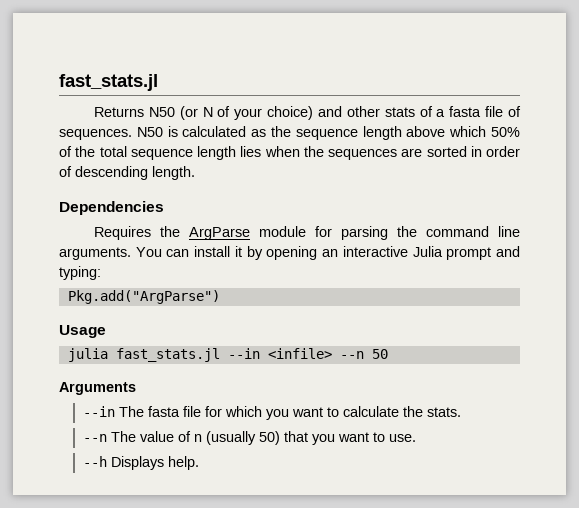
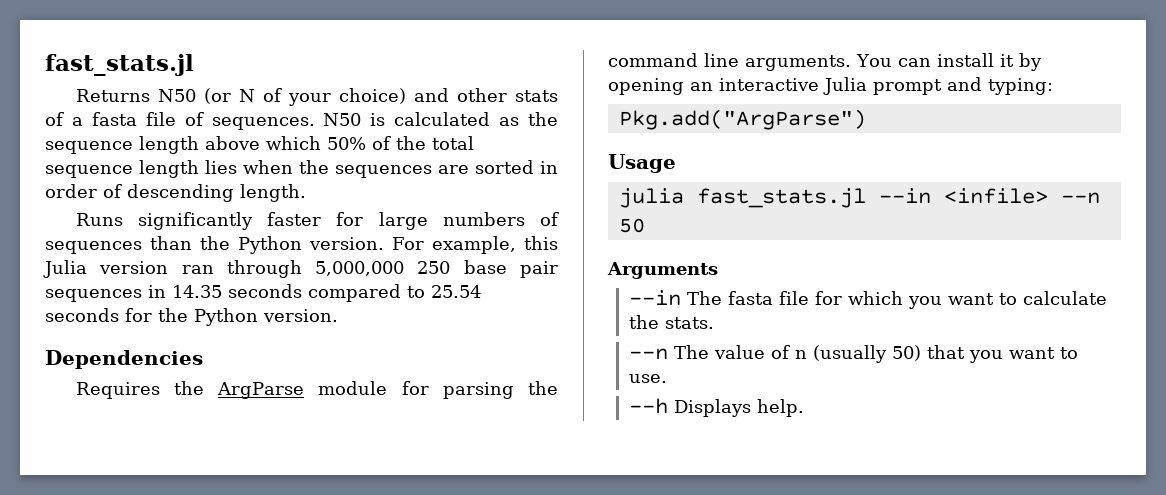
+ Runs significantly faster for large numbers of sequences than the Python version. For example, this Julia version ran through 5,000,000 250 base pair sequences in 14.35 seconds compared to 25.54 seconds for the Python version.

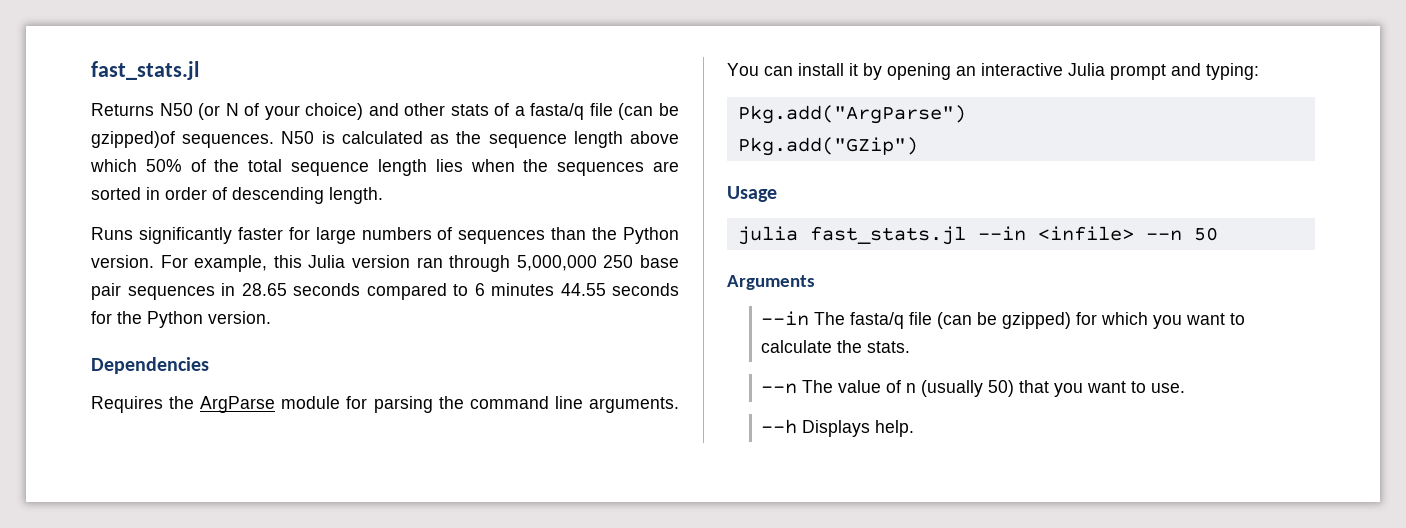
- Returns N50 (or N of your choice) and other stats of a fasta file of sequences.
+ Returns N50 (or N of your choice) and other stats of a fasta/q file (can be gzipped)of sequences.
- For example, this Julia version ran through 5,000,000 250 base pair sequences in 14.35 seconds compared to 25.54 seconds for the Python version.
+ For example, this Julia version ran through 5,000,000 250 base pair sequences in 28.65 seconds compared to 6 minutes 44.55 seconds for the Python version.
+ Pkg.add("GZip")
- --in The fasta file for which you want to calculate the stats.
+ --in The fasta/q file (can be gzipped) for which you want to calculate the stats.

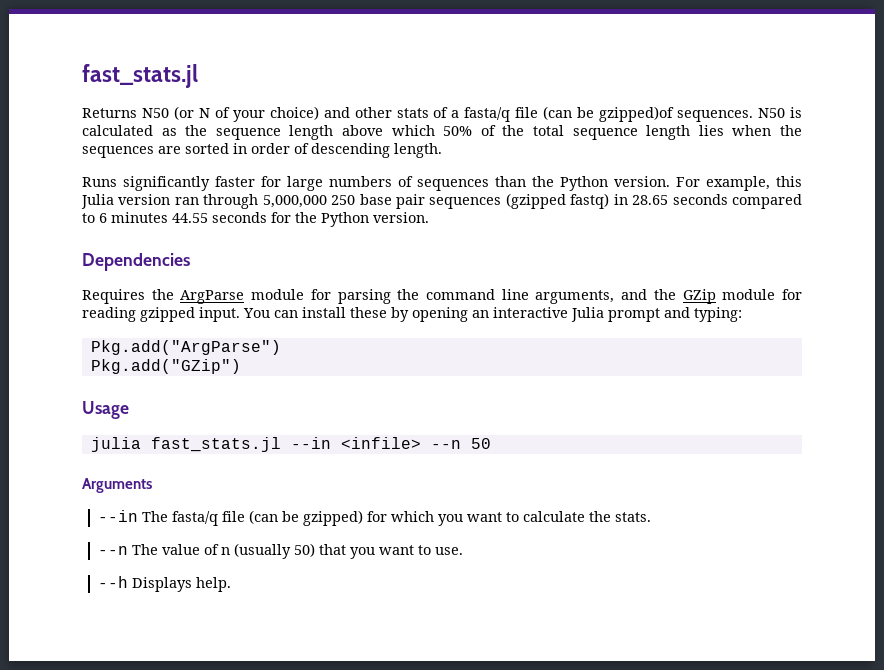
- For example, this Julia version ran through 5,000,000 250 base pair sequences in 28.65 seconds compared to 6 minutes 44.55 seconds for the Python version.
+ For example, this Julia version ran through 5,000,000 250 base pair sequences (gzipped fastq) in 28.65 seconds compared to 6 minutes 44.55 seconds for the Python version.
- Requires the ArgParse module for parsing the command line arguments.
+ Requires the ArgParse module for parsing the command line arguments, and the GZip module for reading gzipped input.
- You can install it by opening an interactive Julia prompt and typing:
+ You can install these by opening an interactive Julia prompt and typing:

